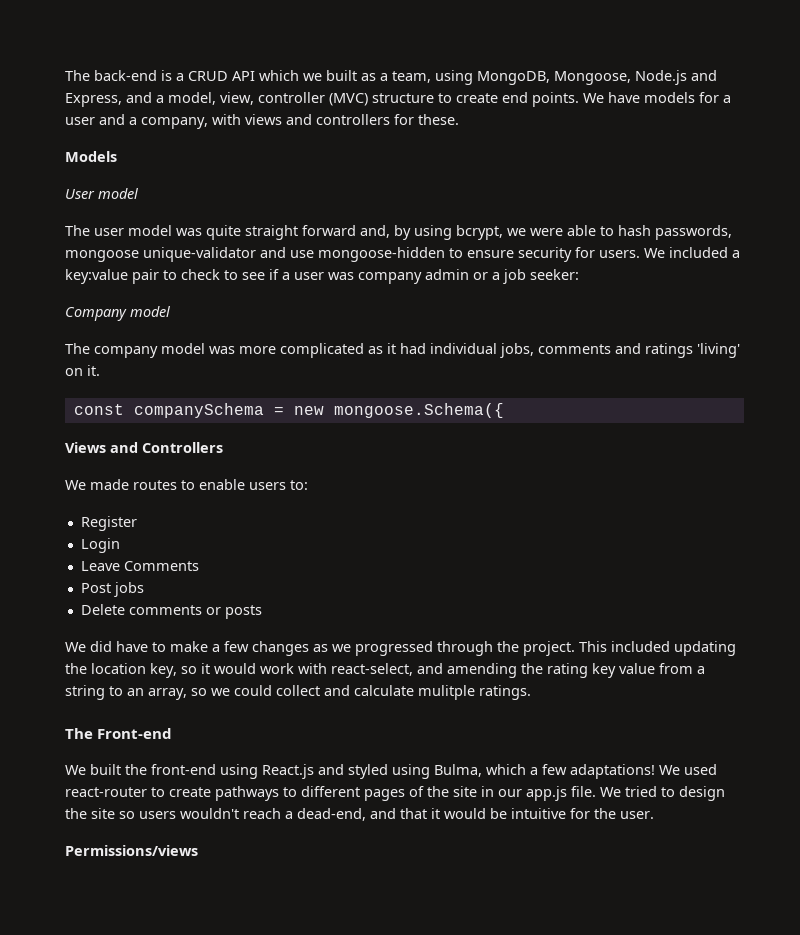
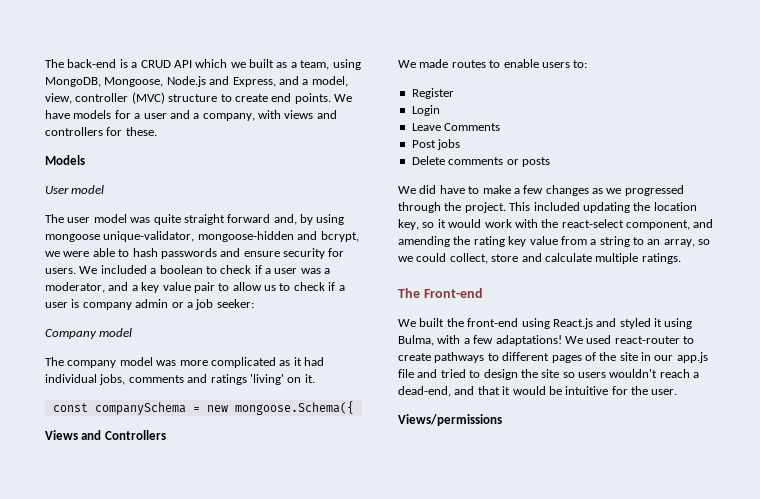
- The user model was quite straight forward and, by using bcrypt, we were able to hash passwords, mongoose unique-validator and use mongoose-hidden to ensure security for users.
+ The user model was quite straight forward and, by using mongoose unique-validator, mongoose-hidden and bcrypt, we were able to hash passwords and ensure security for users.
- We included a key:value pair to check to see if a user was company admin or a job seeker:
+ We included a boolean to check if a user was a moderator, and a key value pair to allow us to check if a user is company admin or a job seeker:
- This included updating the location key, so it would work with react-select, and amending the rating key value from a string to an array, so we could collect and calculate mulitple ratings.
+ This included updating the location key, so it would work with the react-select component, and amending the rating key value from a string to an array, so we could collect, store and calculate multiple ratings.
- We built the front-end using React.js and styled using Bulma, which a few adaptations!
+ We built the front-end using React.js and styled it using Bulma, with a few adaptations!
- We used react-router to create pathways to different pages of the site in our app.js file. We tried to design the site so users wouldn't reach a dead-end, and that it would be intuitive for the user.
+ We used react-router to create pathways to different pages of the site in our app.js file and tried to design the site so users wouldn't reach a dead-end, and that it would be intuitive for the user.
- Permissions/views
+ Views/permissions

